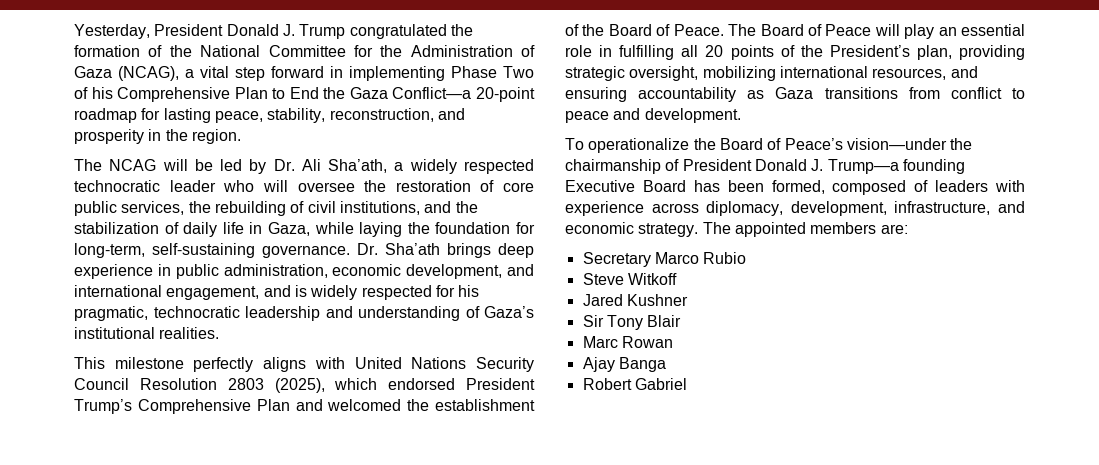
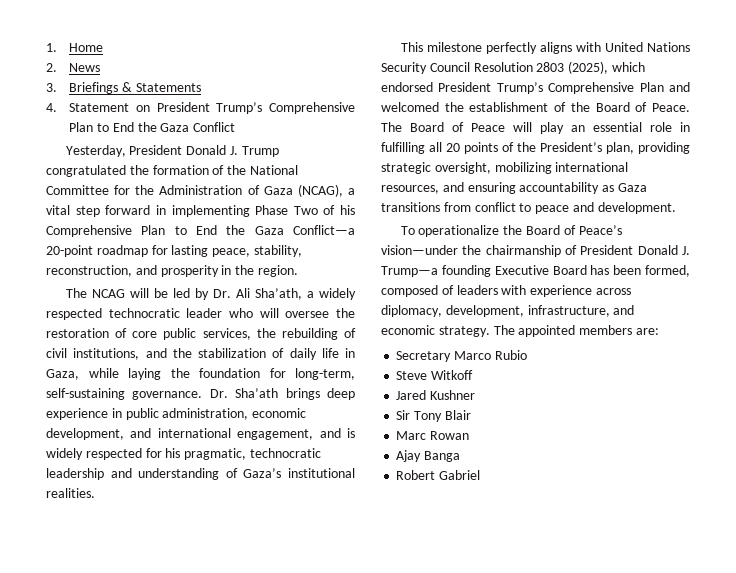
+ 1. Home
+ 2. News
+ 3. Briefings & Statements
+ 4. Statement on President Trump’s Comprehensive Plan to End the Gaza Conflict

